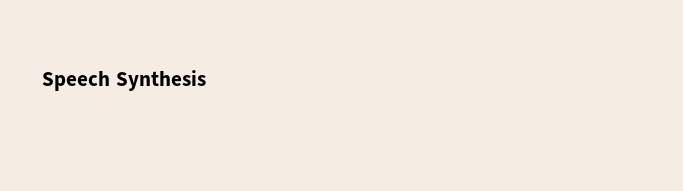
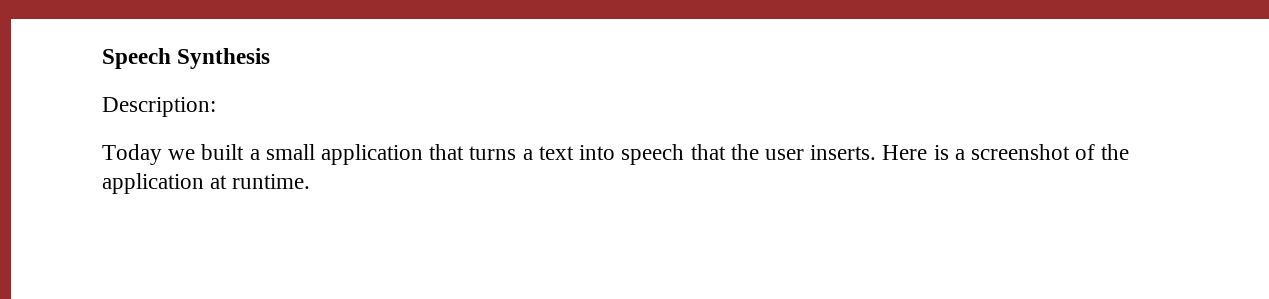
+ Description:
+ Today we built a small application that turns a text into speech that the user inserts. Here is a screenshot of the application at runtime.

